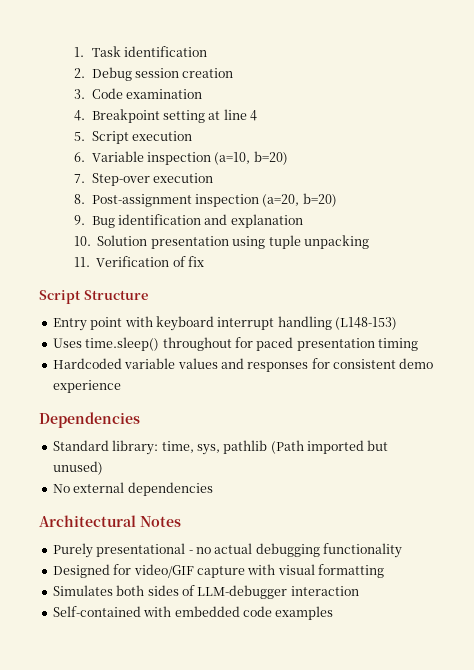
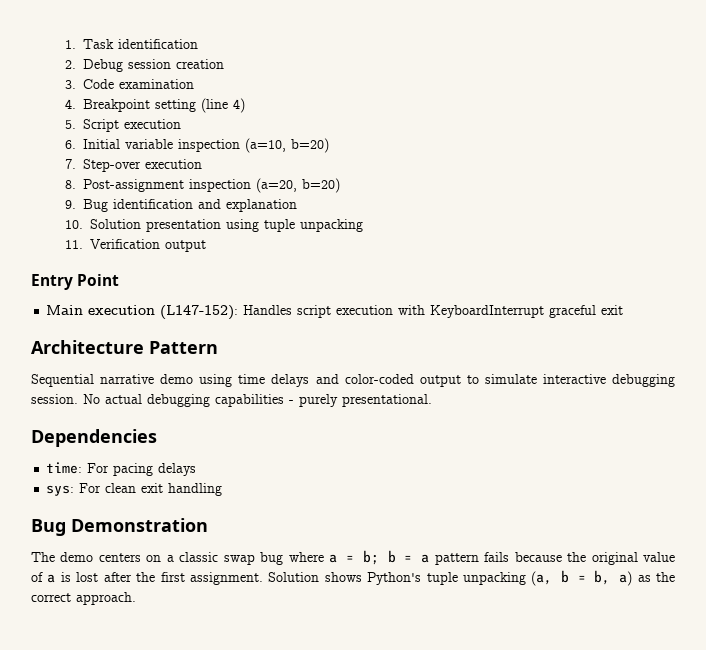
- 4. Breakpoint setting at line 4
+ 4. Breakpoint setting (line 4)
- 6. Variable inspection (a=10, b=20)
+ 6. Initial variable inspection (a=10, b=20)
- 11. Verification of fix
- Script Structure
- Entry point with keyboard interrupt handling (L148-153)
- Uses time.sleep() throughout for paced presentation timing
- Hardcoded variable values and responses for consistent demo experience
+ 11. Verification output
+ Entry Point
+ Main execution (L147-152): Handles script execution with KeyboardInterrupt graceful exit
+ Architecture Pattern
+ Sequential narrative demo using time delays and color-coded output to simulate interactive debugging session. No actual debugging capabilities - purely presentational.
  Dependencies
- Standard library: time, sys, pathlib (Path imported but unused)
- No external dependencies
- Architectural Notes
- Purely presentational - no actual debugging functionality
- Designed for video/GIF capture with visual formatting
- Simulates both sides of LLM-debugger interaction
- Self-contained with embedded code examples
+ time: For pacing delays
+ sys: For clean exit handling
+ Bug Demonstration
+ The demo centers on a classic swap bug where a = b; b = a pattern fails because the original value of a is lost after the first assignment. Solution shows Python's tuple unpacking (a, b = b, a) as the correct approach.

